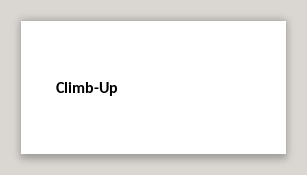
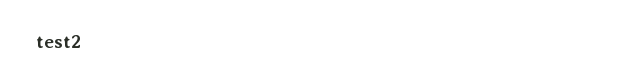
- Climb-Up
+ test2

